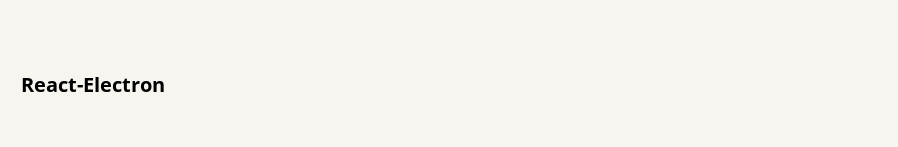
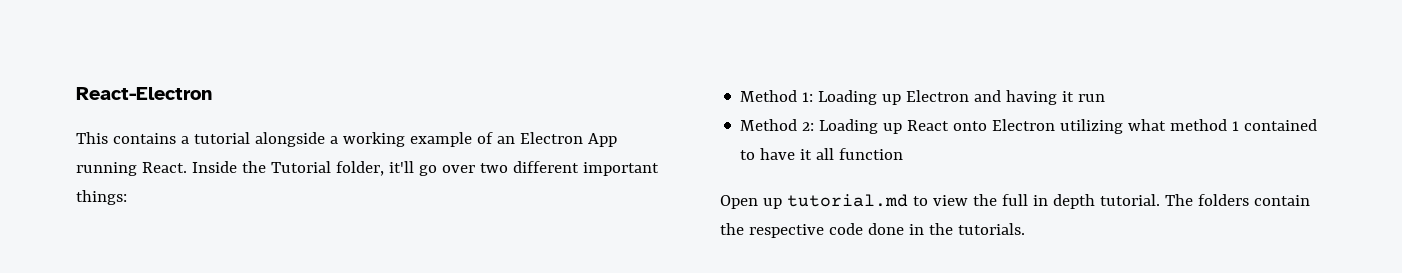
+ This contains a tutorial alongside a working example of an Electron App running React. Inside the Tutorial folder, it'll go over two different important things:
+ Method 1: Loading up Electron and having it run
+ Method 2: Loading up React onto Electron utilizing what method 1 contained to have it all function
+ Open up tutorial.md to view the full in depth tutorial. The folders contain the respective code done in the tutorials.

